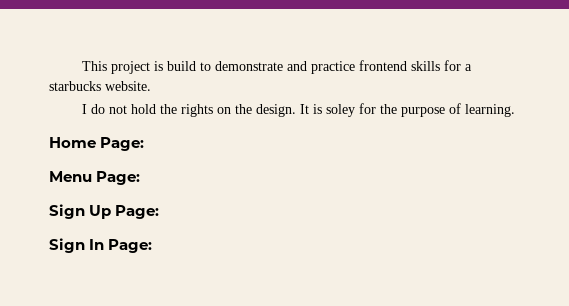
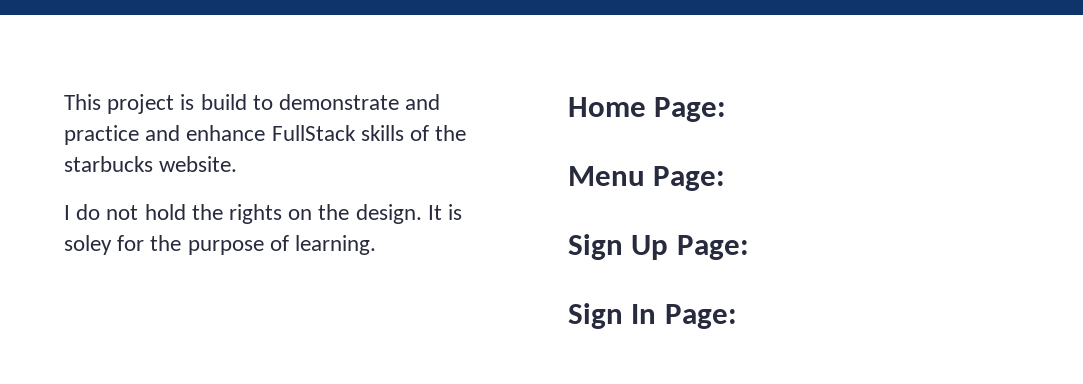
- This project is build to demonstrate and practice frontend skills for a starbucks website.
+ This project is build to demonstrate and practice and enhance FullStack skills of the starbucks website.

